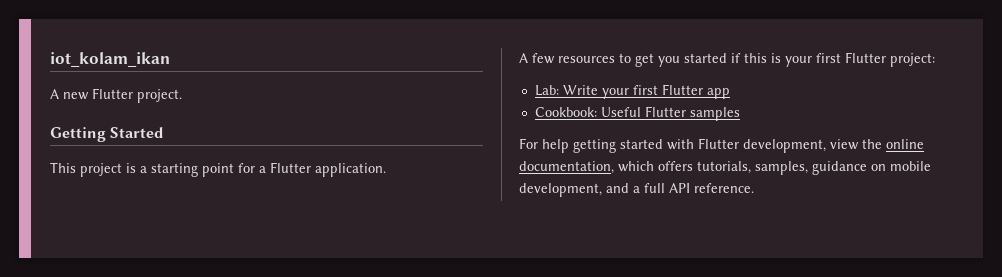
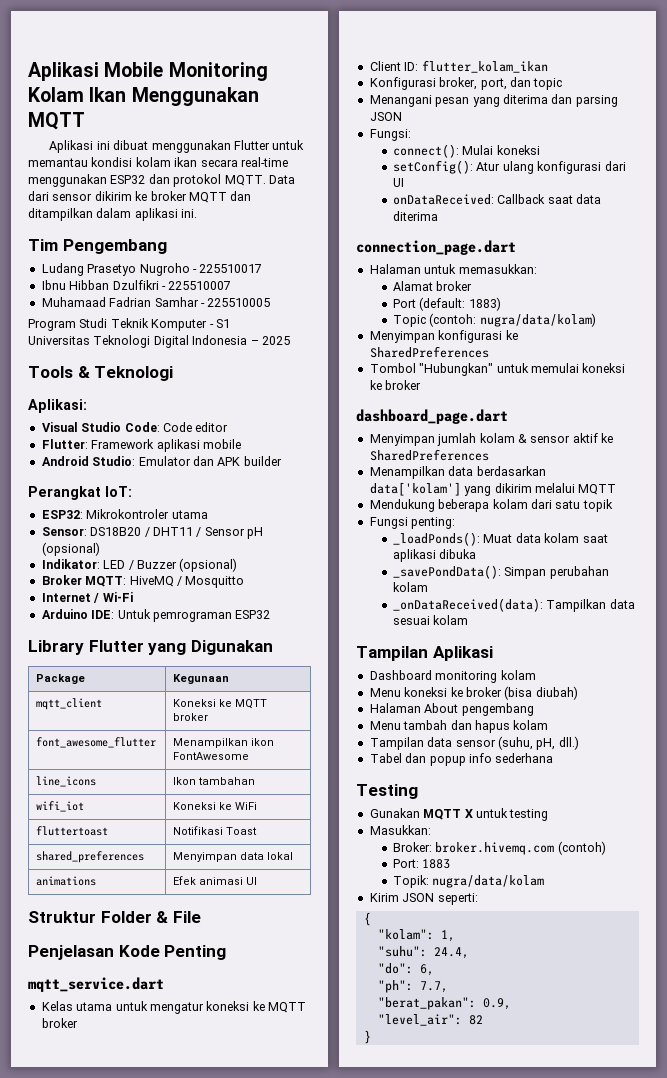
- iot_kolam_ikan
- A new Flutter project.
- Getting Started
- This project is a starting point for a Flutter application.
- A few resources to get you started if this is your first Flutter project:
- Lab: Write your first Flutter app
- Cookbook: Useful Flutter samples
- For help getting started with Flutter development, view the online documentation, which offers tutorials, samples, guidance on mobile development, and a full API reference.
+ Aplikasi Mobile Monitoring Kolam Ikan Menggunakan MQTT
+ Aplikasi ini dibuat menggunakan Flutter untuk memantau kondisi kolam ikan secara real-time menggunakan ESP32 dan protokol MQTT. Data dari sensor dikirim ke broker MQTT dan ditampilkan dalam aplikasi ini.
+ Tim Pengembang
+ Ludang Prasetyo Nugroho - 225510017
+ Ibnu Hibban Dzulfikri - 225510007
+ Muhamaad Fadrian Samhar - 225510005
+ Program Studi Teknik Komputer - S1
+ Universitas Teknologi Digital Indonesia – 2025
+ Tools & Teknologi
+ Aplikasi:
+ Visual Studio Code: Code editor
+ Flutter: Framework aplikasi mobile
+ Android Studio: Emulator dan APK builder
+ Perangkat IoT:
+ ESP32: Mikrokontroler utama
+ Sensor: DS18B20 / DHT11 / Sensor pH (opsional)
+ Indikator: LED / Buzzer (opsional)
+ Broker MQTT: HiveMQ / Mosquitto
+ Internet / Wi-Fi
+ Arduino IDE: Untuk pemrograman ESP32
+ Library Flutter yang Digunakan
+ Package | Kegunaan
+ mqtt_client | Koneksi ke MQTT broker
+ font_awesome_flutter | Menampilkan ikon FontAwesome
+ line_icons | Ikon tambahan
+ wifi_iot | Koneksi ke WiFi
+ fluttertoast | Notifikasi Toast
+ shared_preferences | Menyimpan data lokal
+ animations | Efek animasi UI
+ Struktur Folder & File
+ Penjelasan Kode Penting
+ mqtt_service.dart
+ Kelas utama untuk mengatur koneksi ke MQTT broker
+ Client ID: flutter_kolam_ikan
+ Konfigurasi broker, port, dan topic
+ Menangani pesan yang diterima dan parsing JSON
+ Fungsi:
+ connect(): Mulai koneksi
+ setConfig(): Atur ulang konfigurasi dari UI
+ onDataReceived: Callback saat data diterima
+ connection_page.dart
+ Halaman untuk memasukkan:
+ Alamat broker
+ Port (default: 1883)
+ Topic (contoh: nugra/data/kolam)
+ Menyimpan konfigurasi ke SharedPreferences
+ Tombol "Hubungkan" untuk memulai koneksi ke broker
+ dashboard_page.dart
+ Menyimpan jumlah kolam & sensor aktif ke SharedPreferences
+ Menampilkan data berdasarkan data['kolam'] yang dikirim melalui MQTT
+ Mendukung beberapa kolam dari satu topik
+ Fungsi penting:
+ _loadPonds(): Muat data kolam saat aplikasi dibuka
+ _savePondData(): Simpan perubahan kolam
+ _onDataReceived(data): Tampilkan data sesuai kolam
+ Tampilan Aplikasi
+ Dashboard monitoring kolam
+ Menu koneksi ke broker (bisa diubah)
+ Halaman About pengembang
+ Menu tambah dan hapus kolam
+ Tampilan data sensor (suhu, pH, dll.)
+ Tabel dan popup info sederhana
+ Testing
+ Gunakan MQTT X untuk testing
+ Masukkan:
+ Broker: broker.hivemq.com (contoh)
+ Port: 1883
+ Topik: nugra/data/kolam
+ Kirim JSON seperti:
+ {
+ "kolam": 1,
+ "suhu": 24.4,
+ "do": 6,
+ "ph": 7.7,
+ "berat_pakan": 0.9,
+ "level_air": 82
+ }

